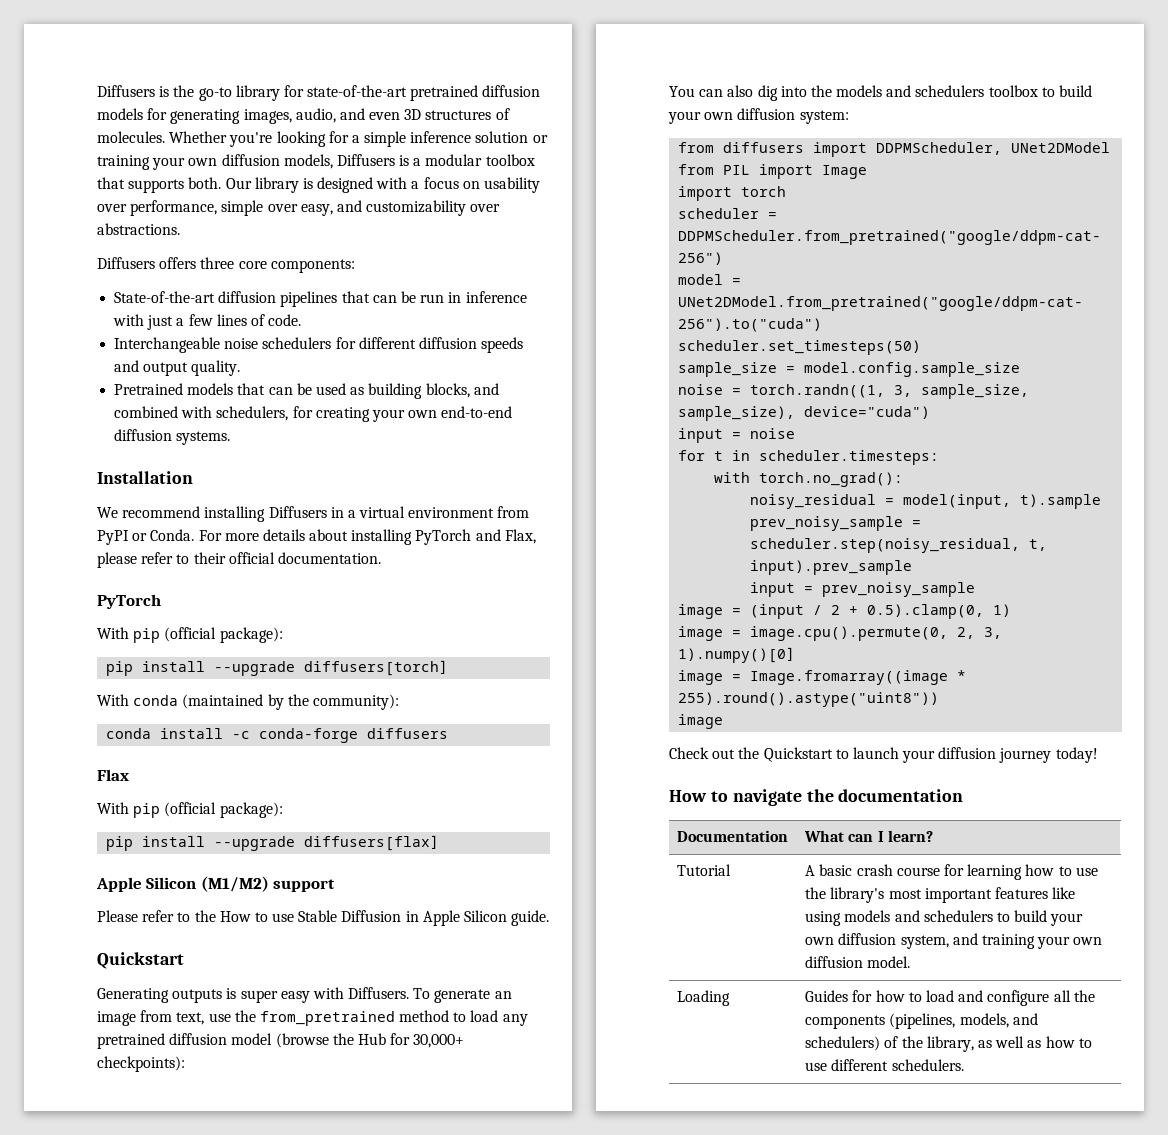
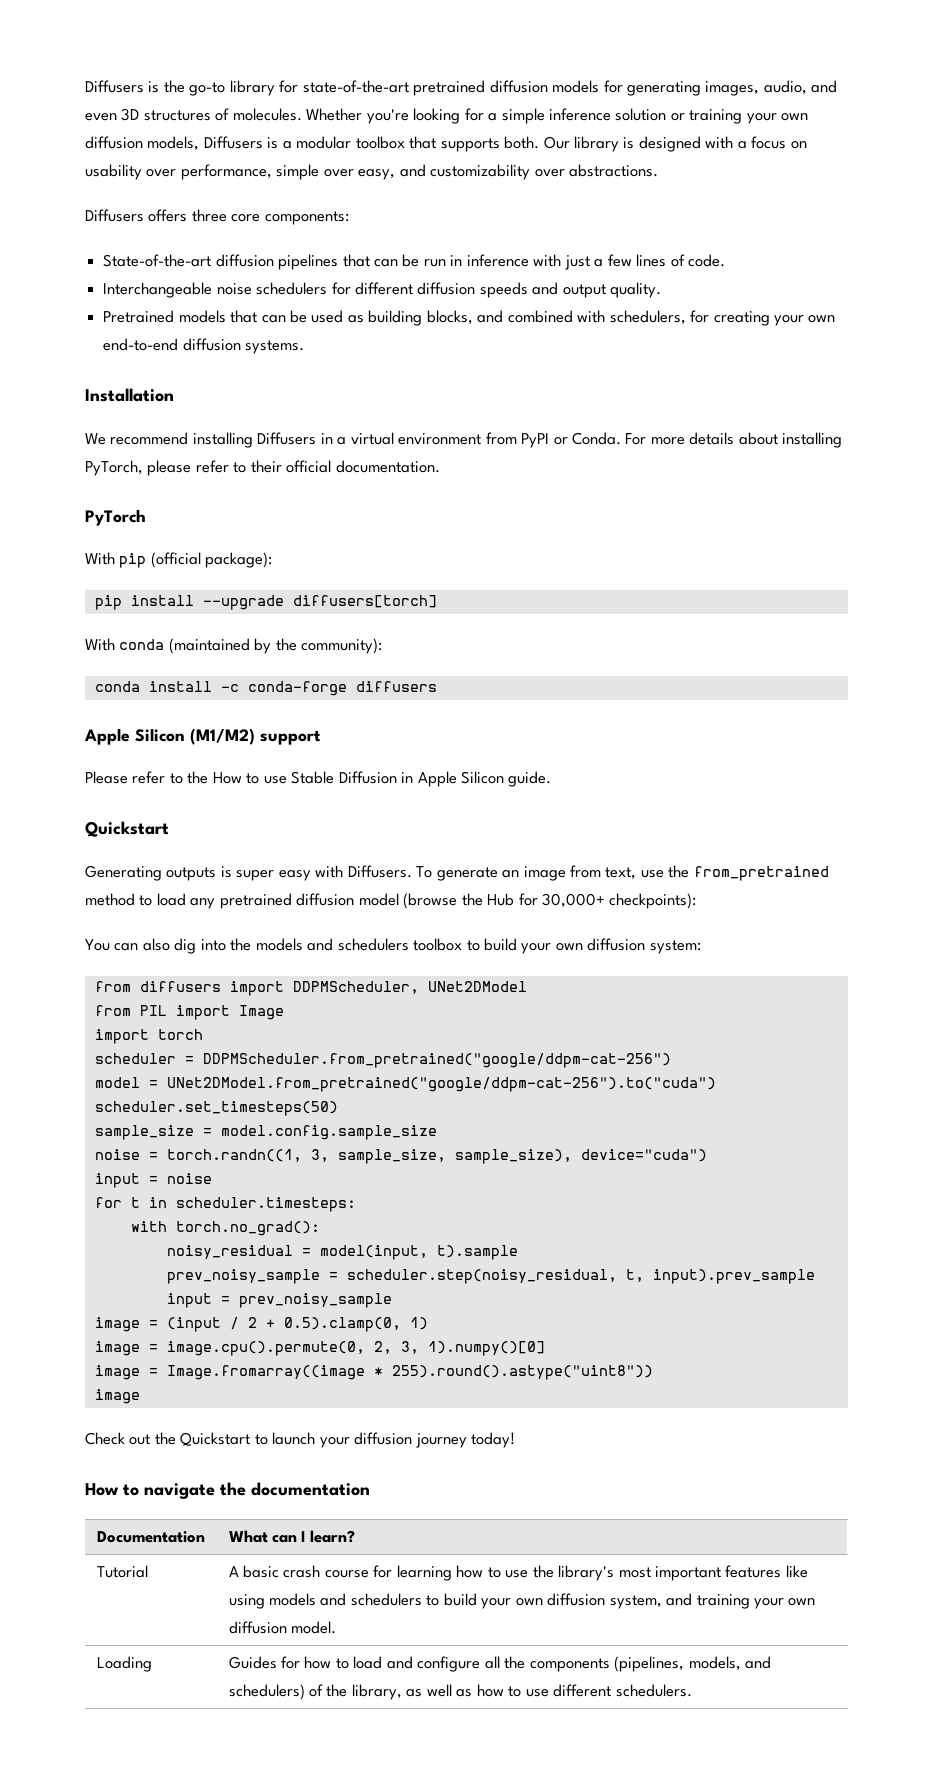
- For more details about installing PyTorch and Flax, please refer to their official documentation.
+ For more details about installing PyTorch, please refer to their official documentation.
- Flax
- With pip (official package):
- pip install --upgrade diffusers[flax]

